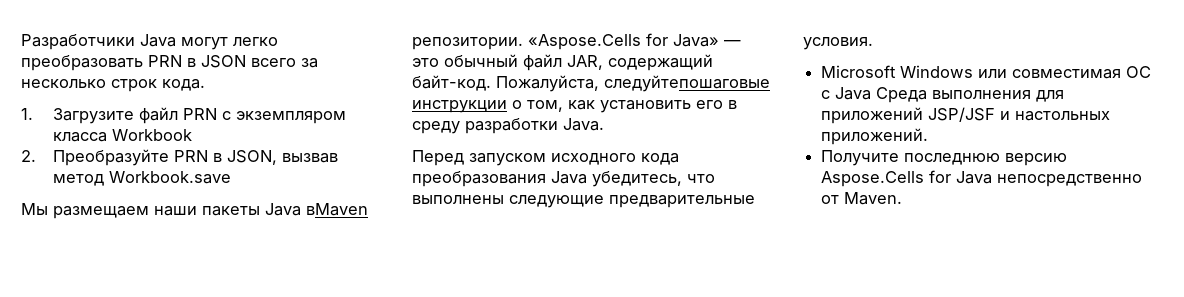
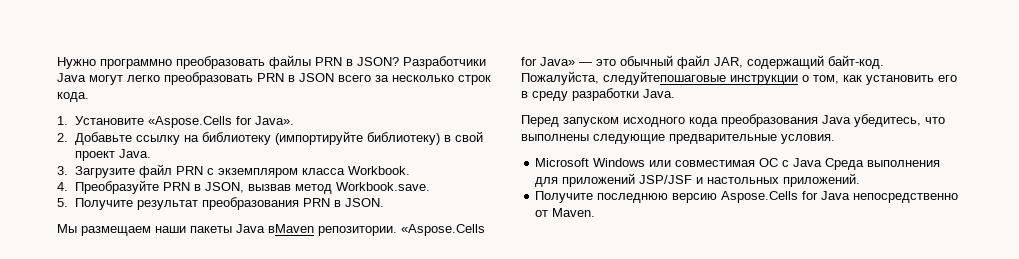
+ Нужно программно преобразовать файлы PRN в JSON?
- 1. Загрузите файл PRN с экземпляром класса Workbook
- 2. Преобразуйте PRN в JSON, вызвав метод Workbook.save
+ 1. Установите «Aspose.Cells for Java».
+ 2. Добавьте ссылку на библиотеку (импортируйте библиотеку) в свой проект Java.
+ 3. Загрузите файл PRN с экземпляром класса Workbook.
+ 4. Преобразуйте PRN в JSON, вызвав метод Workbook.save.
+ 5. Получите результат преобразования PRN в JSON.

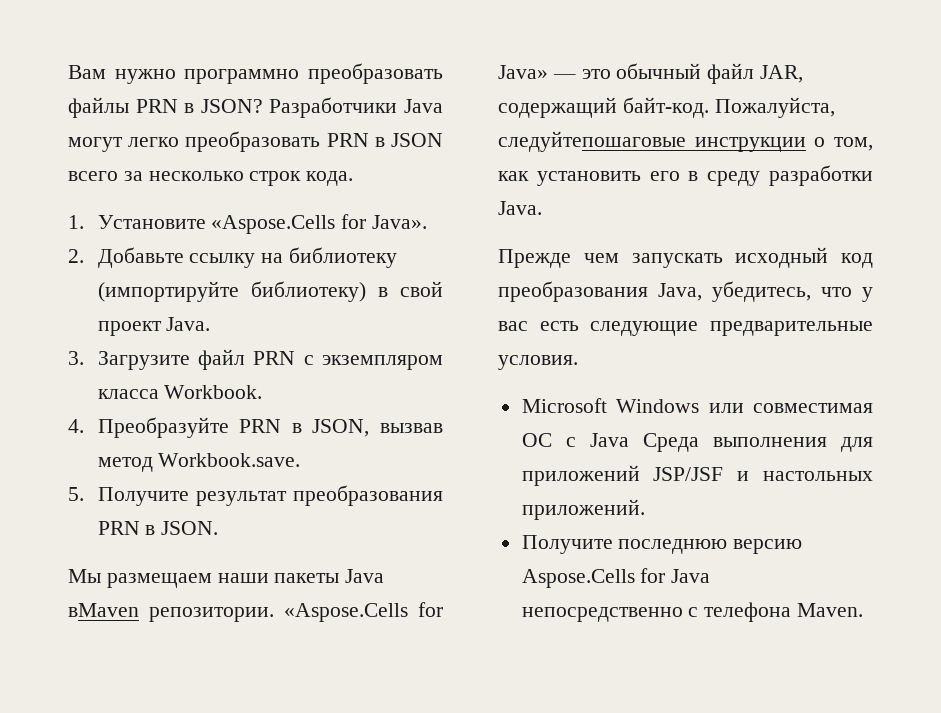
- Нужно программно преобразовать файлы PRN в JSON?
+ Вам нужно программно преобразовать файлы PRN в JSON?
- Перед запуском исходного кода преобразования Java убедитесь, что выполнены следующие предварительные условия.
+ Прежде чем запускать исходный код преобразования Java, убедитесь, что у вас есть следующие предварительные условия.
- Получите последнюю версию Aspose.Cells for Java непосредственно от Maven.
+ Получите последнюю версию Aspose.Cells for Java непосредственно с телефона Maven.

